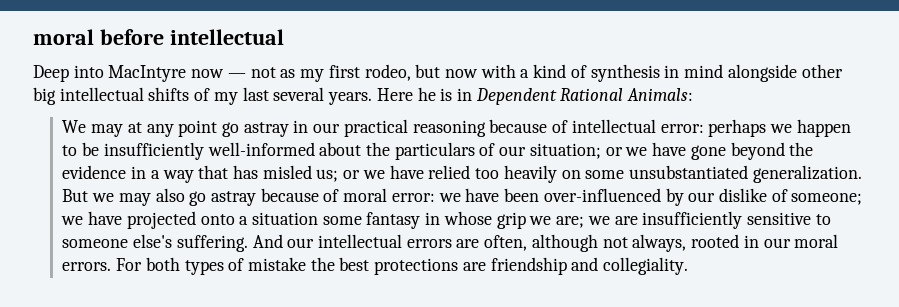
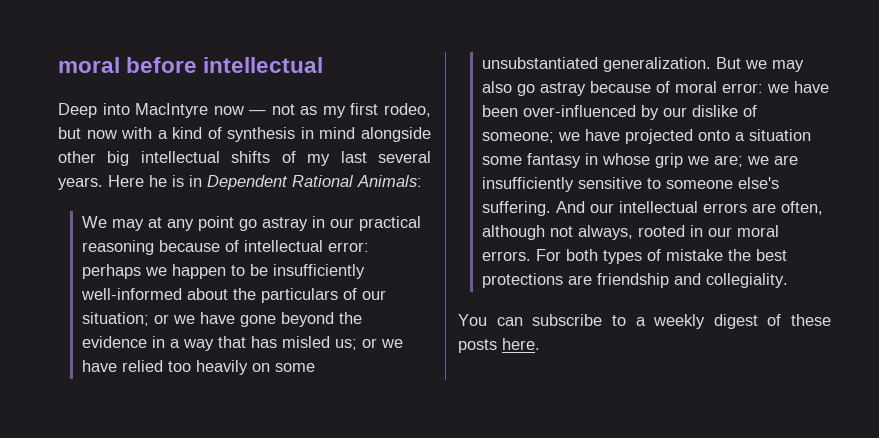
+ You can subscribe to a weekly digest of these posts here.

